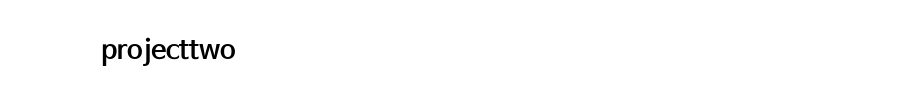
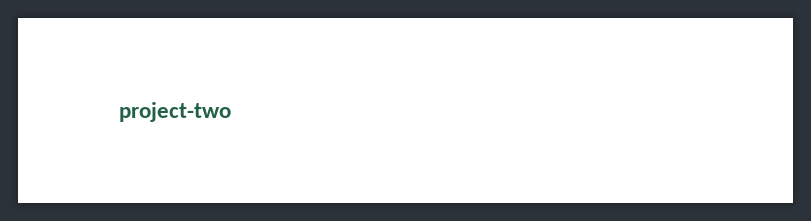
- projecttwo
+ project-two

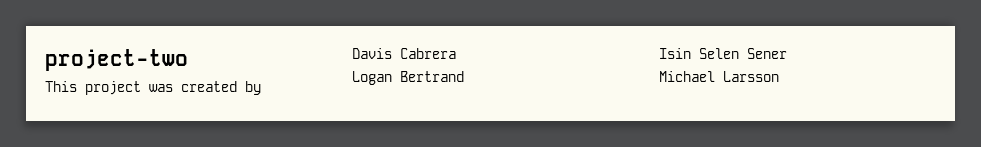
+ This project was created by
+ Davis Cabrera
+ Logan Bertrand
+ Isin Selen Sener
+ Michael Larsson

